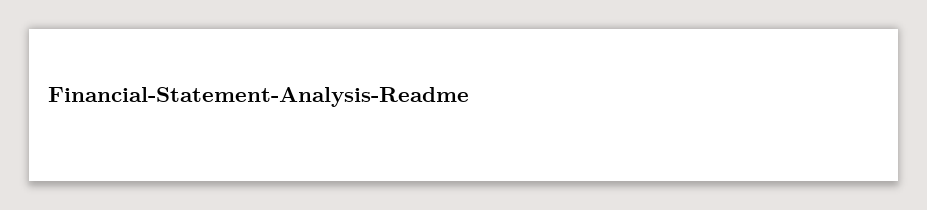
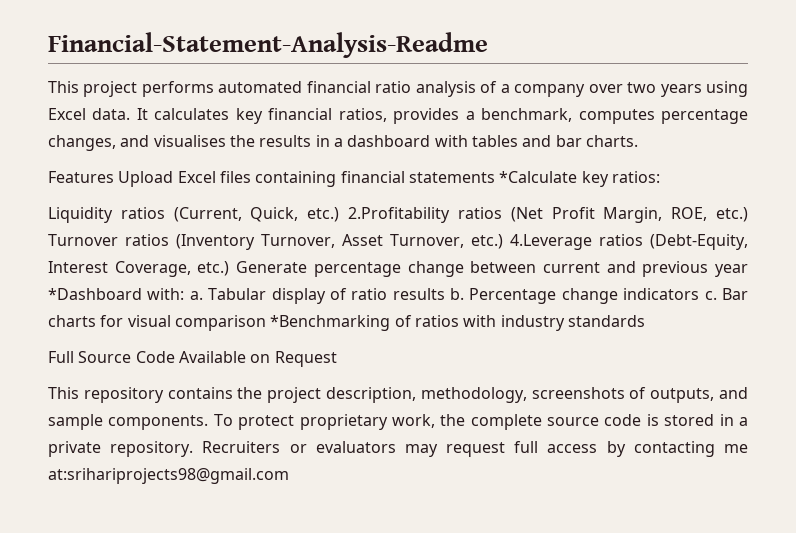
+ This project performs automated financial ratio analysis of a company over two years using Excel data. It calculates key financial ratios, provides a benchmark, computes percentage changes, and visualises the results in a dashboard with tables and bar charts.
+ Features Upload Excel files containing financial statements *Calculate key ratios:
+ Liquidity ratios (Current, Quick, etc.) 2.Profitability ratios (Net Profit Margin, ROE, etc.) Turnover ratios (Inventory Turnover, Asset Turnover, etc.) 4.Leverage ratios (Debt-Equity, Interest Coverage, etc.) Generate percentage change between current and previous year *Dashboard with: a. Tabular display of ratio results b. Percentage change indicators c. Bar charts for visual comparison *Benchmarking of ratios with industry standards
+ Full Source Code Available on Request
+ This repository contains the project description, methodology, screenshots of outputs, and sample components. To protect proprietary work, the complete source code is stored in a private repository. Recruiters or evaluators may request full access by contacting me at:srihariprojects98@gmail.com

